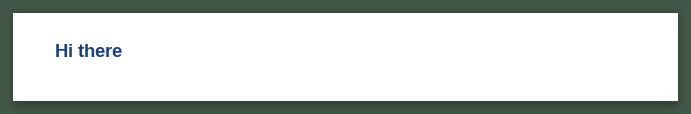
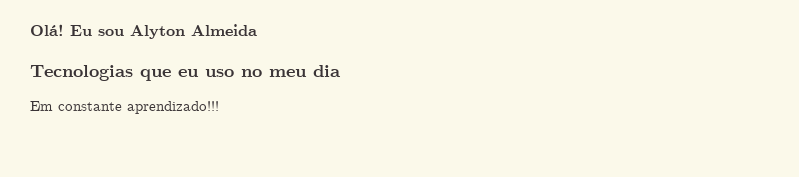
- Hi there
+ Olá! Eu sou Alyton Almeida
+ Tecnologias que eu uso no meu dia
+ Em constante aprendizado!!!

